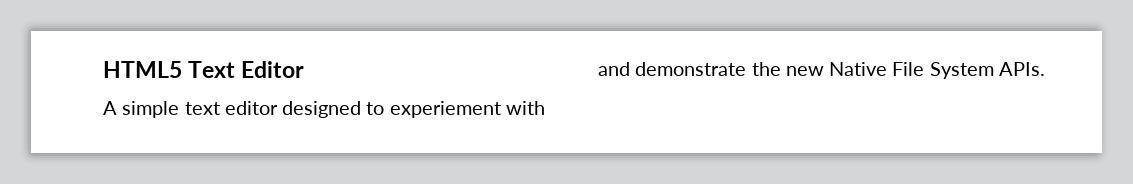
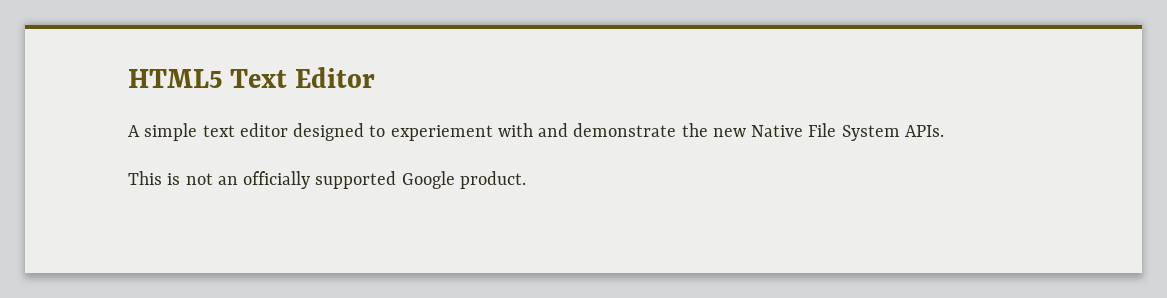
+ This is not an officially supported Google product.

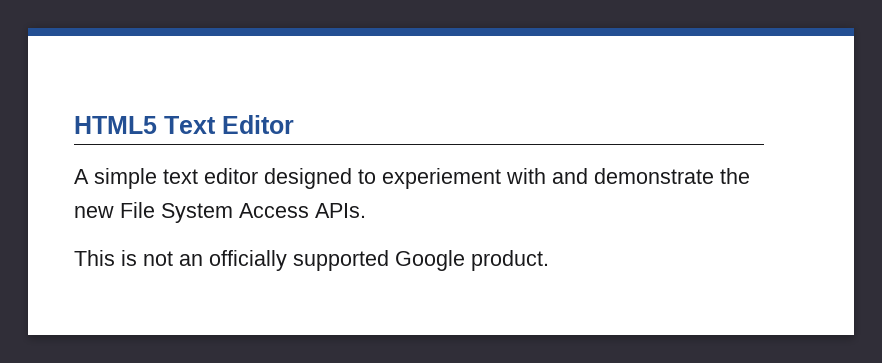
- A simple text editor designed to experiement with and demonstrate the new Native File System APIs.
+ A simple text editor designed to experiement with and demonstrate the new File System Access APIs.

